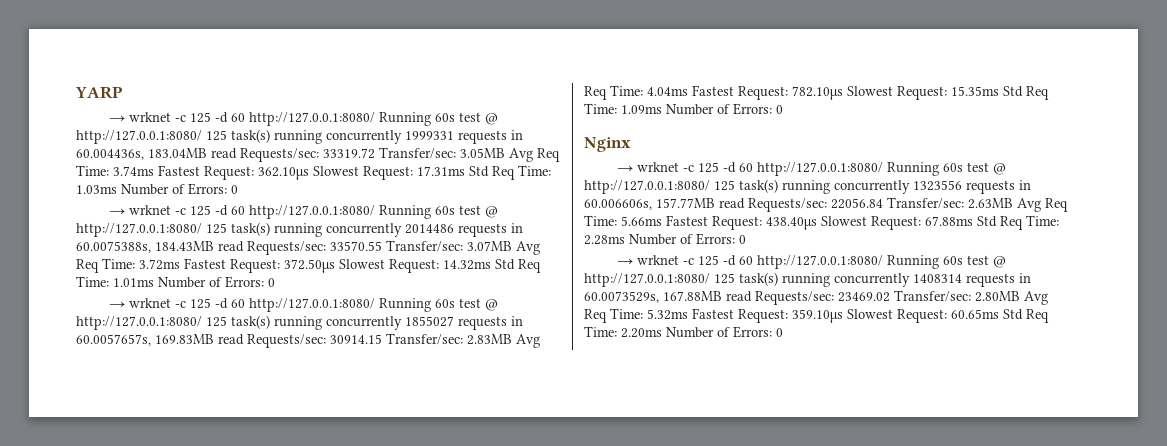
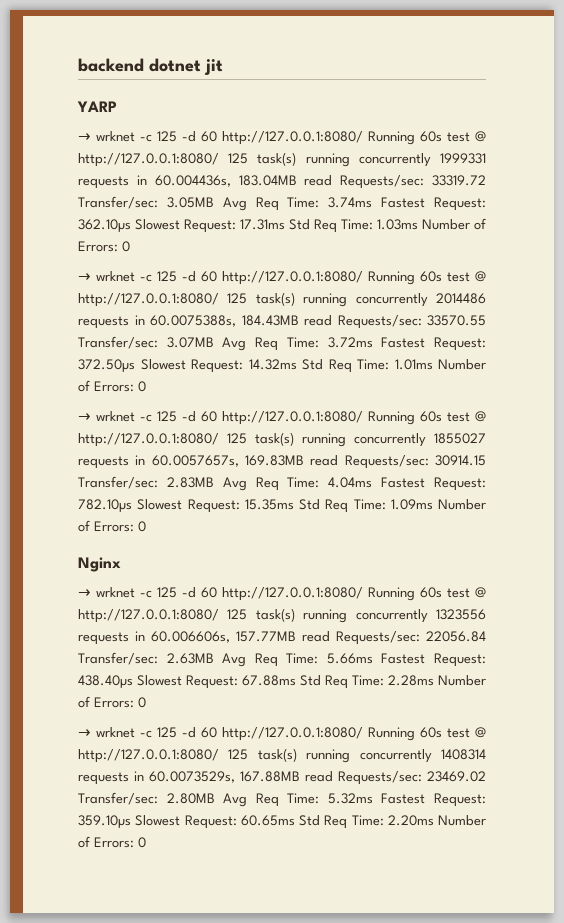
+ backend dotnet jit

